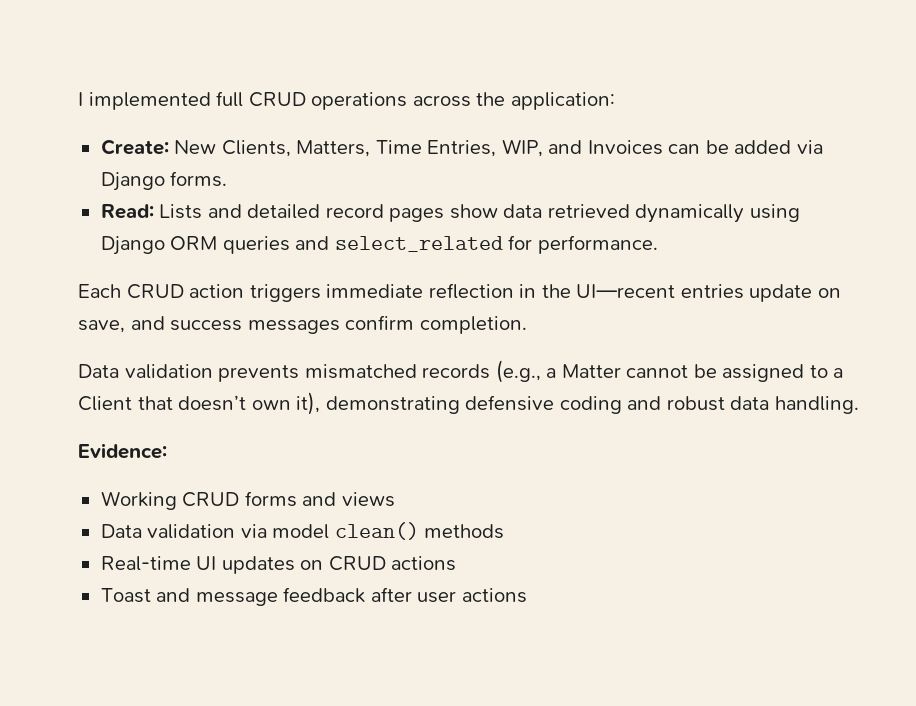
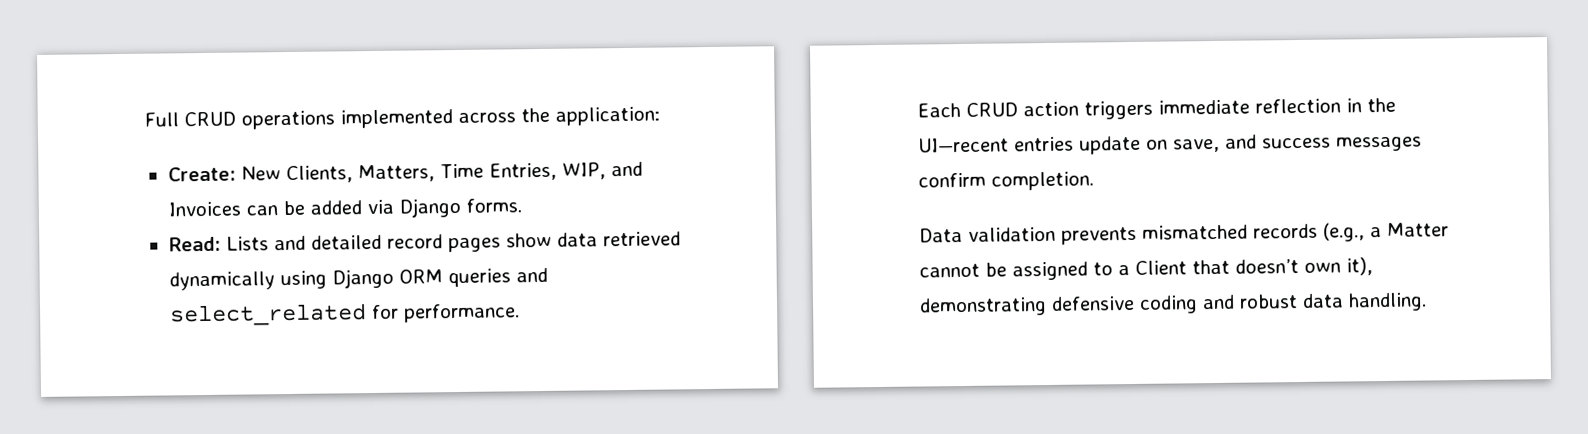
- I implemented full CRUD operations across the application:
+ Full CRUD operations implemented across the application:
- Evidence:
- Working CRUD forms and views
- Data validation via model clean() methods
- Real-time UI updates on CRUD actions
- Toast and message feedback after user actions

